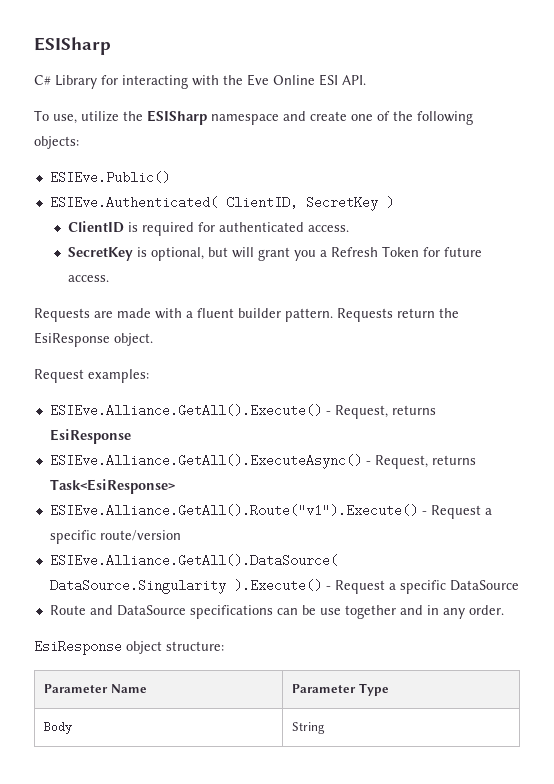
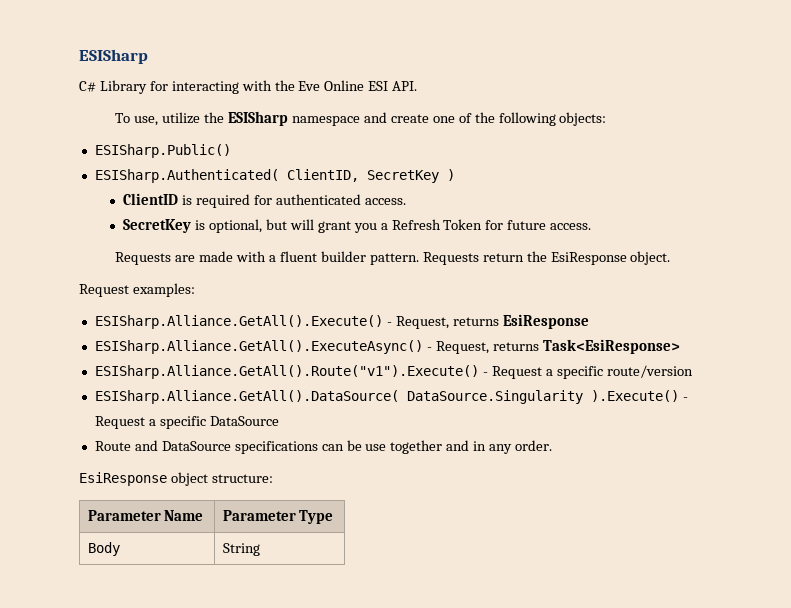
- ESIEve.Public()
- ESIEve.Authenticated( ClientID, SecretKey )
+ ESISharp.Public()
+ ESISharp.Authenticated( ClientID, SecretKey )
- ESIEve.Alliance.GetAll().Execute() - Request, returns EsiResponse
+ ESISharp.Alliance.GetAll().Execute() - Request, returns EsiResponse
- ESIEve.Alliance.GetAll().ExecuteAsync() - Request, returns Task<EsiResponse>
+ ESISharp.Alliance.GetAll().ExecuteAsync() - Request, returns Task<EsiResponse>
- ESIEve.Alliance.GetAll().Route("v1").Execute() - Request a specific route/version
+ ESISharp.Alliance.GetAll().Route("v1").Execute() - Request a specific route/version
- ESIEve.Alliance.GetAll().DataSource( DataSource.Singularity ).Execute() - Request a specific DataSource
+ ESISharp.Alliance.GetAll().DataSource( DataSource.Singularity ).Execute() - Request a specific DataSource

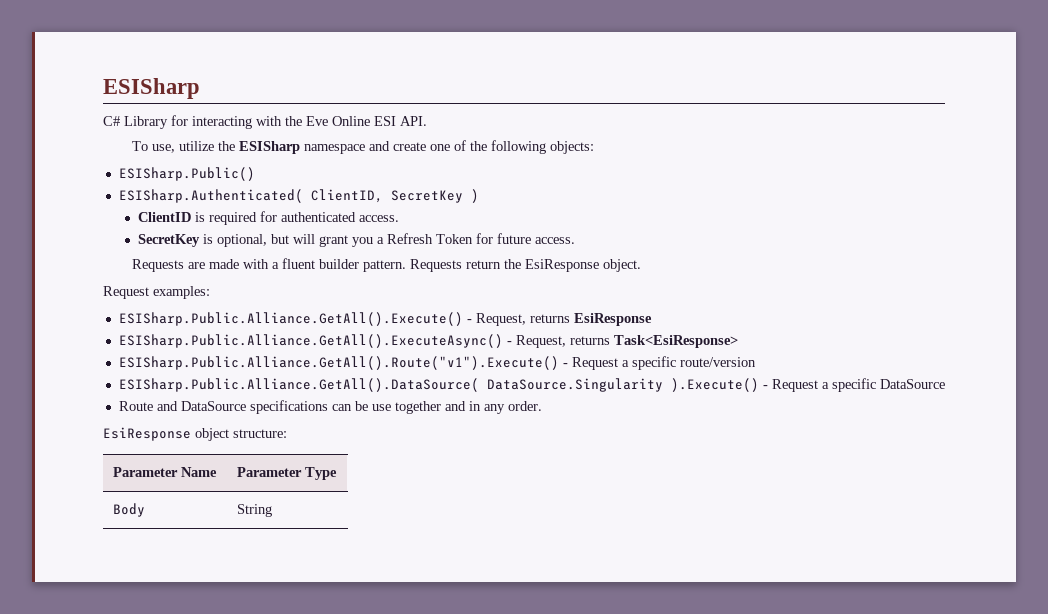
- ESISharp.Alliance.GetAll().Execute() - Request, returns EsiResponse
+ ESISharp.Public.Alliance.GetAll().Execute() - Request, returns EsiResponse
- ESISharp.Alliance.GetAll().ExecuteAsync() - Request, returns Task<EsiResponse>
+ ESISharp.Public.Alliance.GetAll().ExecuteAsync() - Request, returns Task<EsiResponse>
- ESISharp.Alliance.GetAll().Route("v1").Execute() - Request a specific route/version
+ ESISharp.Public.Alliance.GetAll().Route("v1").Execute() - Request a specific route/version
- ESISharp.Alliance.GetAll().DataSource( DataSource.Singularity ).Execute() - Request a specific DataSource
+ ESISharp.Public.Alliance.GetAll().DataSource( DataSource.Singularity ).Execute() - Request a specific DataSource

